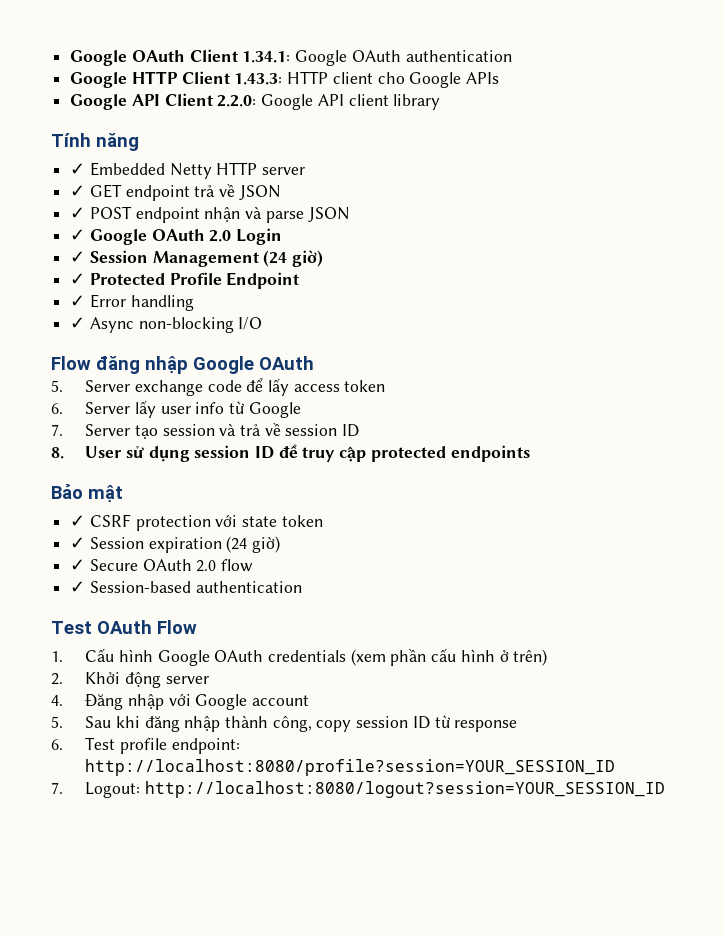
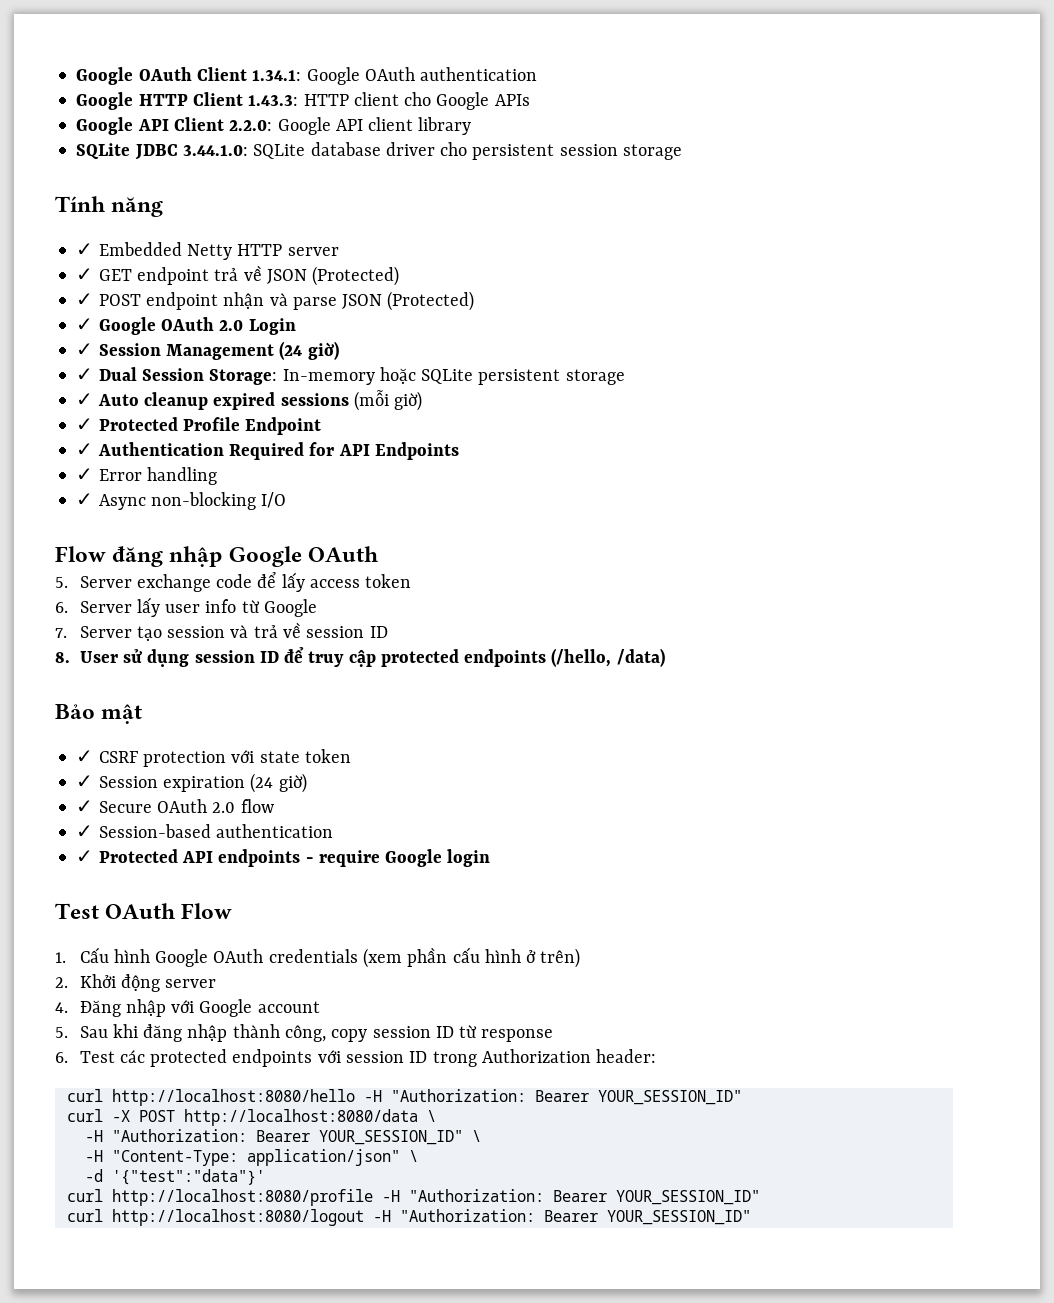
+ SQLite JDBC 3.44.1.0: SQLite database driver cho persistent session storage
- ✓ GET endpoint trả về JSON
+ ✓ GET endpoint trả về JSON (Protected)
- ✓ POST endpoint nhận và parse JSON
+ ✓ POST endpoint nhận và parse JSON (Protected)
+ ✓ Dual Session Storage: In-memory hoặc SQLite persistent storage
+ ✓ Auto cleanup expired sessions (mỗi giờ)
  ✓ Protected Profile Endpoint
+ ✓ Authentication Required for API Endpoints
- 8. User sử dụng session ID để truy cập protected endpoints
+ 8. User sử dụng session ID để truy cập protected endpoints (/hello, /data)
+ ✓ Protected API endpoints - require Google login
- 6. Test profile endpoint: http://localhost:8080/profile?session=YOUR_SESSION_ID
- 7. Logout: http://localhost:8080/logout?session=YOUR_SESSION_ID
+ 6. Test các protected endpoints với session ID trong Authorization header:
+ curl http://localhost:8080/hello -H "Authorization: Bearer YOUR_SESSION_ID"
+ curl -X POST http://localhost:8080/data \
+ -H "Authorization: Bearer YOUR_SESSION_ID" \
+ -H "Content-Type: application/json" \
+ -d '{"test":"data"}'
+ curl http://localhost:8080/profile -H "Authorization: Bearer YOUR_SESSION_ID"
+ curl http://localhost:8080/logout -H "Authorization: Bearer YOUR_SESSION_ID"

